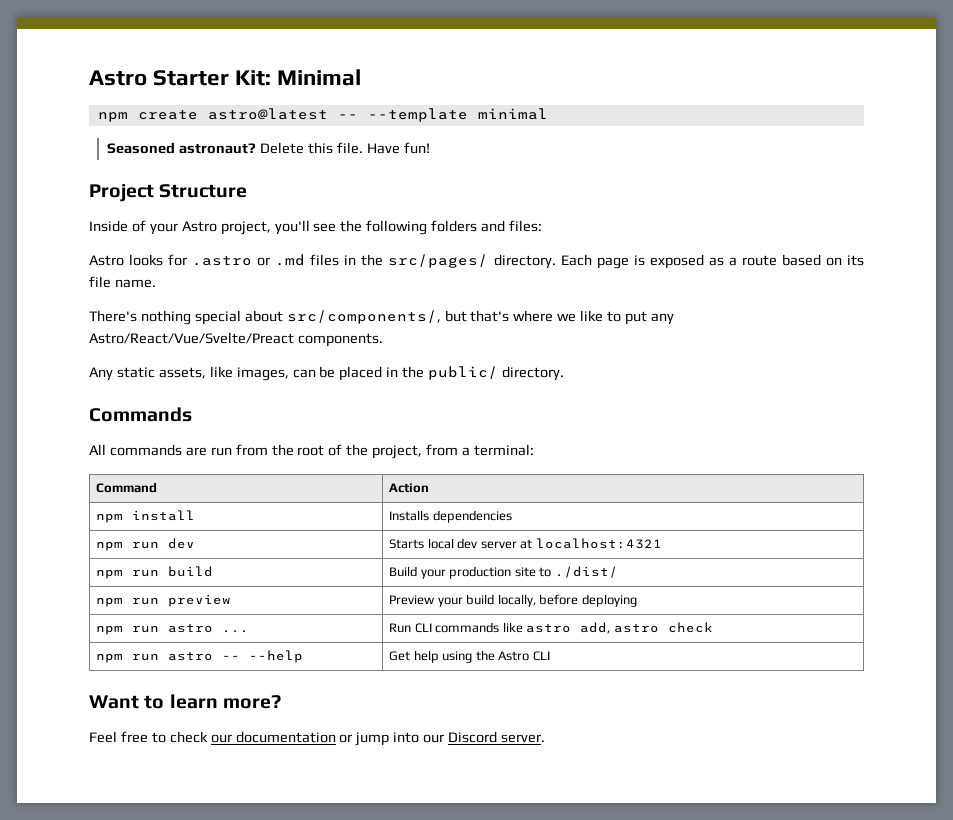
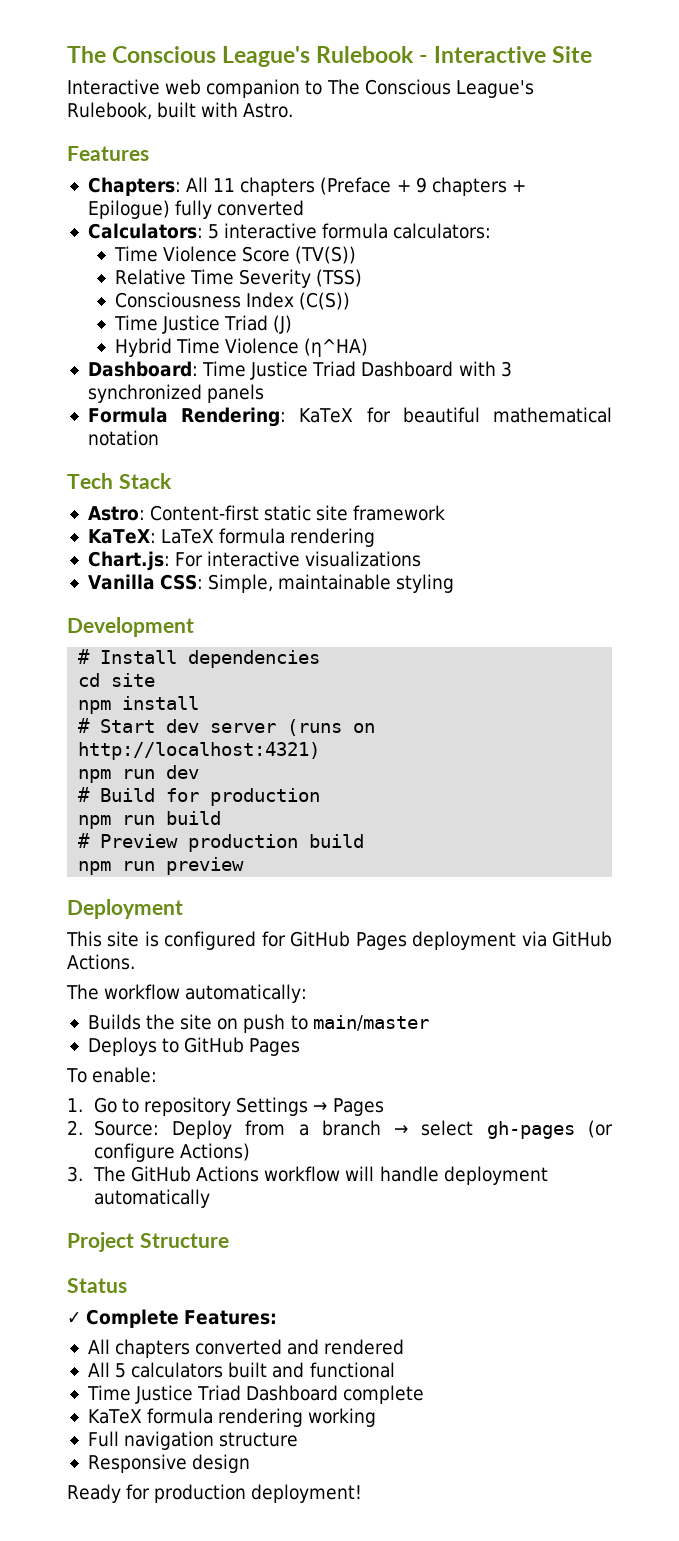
- Astro Starter Kit: Minimal
- npm create astro@latest -- --template minimal
- Seasoned astronaut? Delete this file. Have fun!
+ The Conscious League's Rulebook - Interactive Site
+ Interactive web companion to The Conscious League's Rulebook, built with Astro.
+ Features
+ Chapters: All 11 chapters (Preface + 9 chapters + Epilogue) fully converted
+ Calculators: 5 interactive formula calculators:
+ Time Violence Score (TV(S))
+ Relative Time Severity (TSS)
+ Consciousness Index (C(S))
+ Time Justice Triad (J)
+ Hybrid Time Violence (η^HA)
+ Dashboard: Time Justice Triad Dashboard with 3 synchronized panels
+ Formula Rendering: KaTeX for beautiful mathematical notation
+ Tech Stack
+ Astro: Content-first static site framework
+ KaTeX: LaTeX formula rendering
+ Chart.js: For interactive visualizations
+ Vanilla CSS: Simple, maintainable styling
+ Development
+ # Install dependencies
+ cd site
+ npm install
+ # Start dev server (runs on http://localhost:4321)
+ npm run dev
+ # Build for production
+ npm run build
+ # Preview production build
+ npm run preview
+ Deployment
+ This site is configured for GitHub Pages deployment via GitHub Actions.
+ The workflow automatically:
+ Builds the site on push to main/master
+ Deploys to GitHub Pages
+ To enable:
+ 1. Go to repository Settings → Pages
+ 2. Source: Deploy from a branch → select gh-pages (or configure Actions)
+ 3. The GitHub Actions workflow will handle deployment automatically
  Project Structure
- Inside of your Astro project, you'll see the following folders and files:
- Astro looks for .astro or .md files in the src/pages/ directory. Each page is exposed as a route based on its file name.
- There's nothing special about src/components/, but that's where we like to put any Astro/React/Vue/Svelte/Preact components.
- Any static assets, like images, can be placed in the public/ directory.
- Commands
- All commands are run from the root of the project, from a terminal:
- Command | Action
- npm install | Installs dependencies
- npm run dev | Starts local dev server at localhost:4321
- npm run build | Build your production site to ./dist/
- npm run preview | Preview your build locally, before deploying
- npm run astro ... | Run CLI commands like astro add, astro check
- npm run astro -- --help | Get help using the Astro CLI
- Want to learn more?
- Feel free to check our documentation or jump into our Discord server.
+ Status
+ ✓ Complete Features:
+ All chapters converted and rendered
+ All 5 calculators built and functional
+ Time Justice Triad Dashboard complete
+ KaTeX formula rendering working
+ Full navigation structure
+ Responsive design
+ Ready for production deployment!

